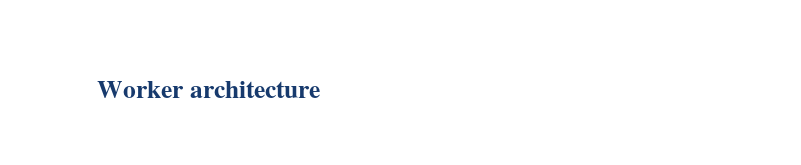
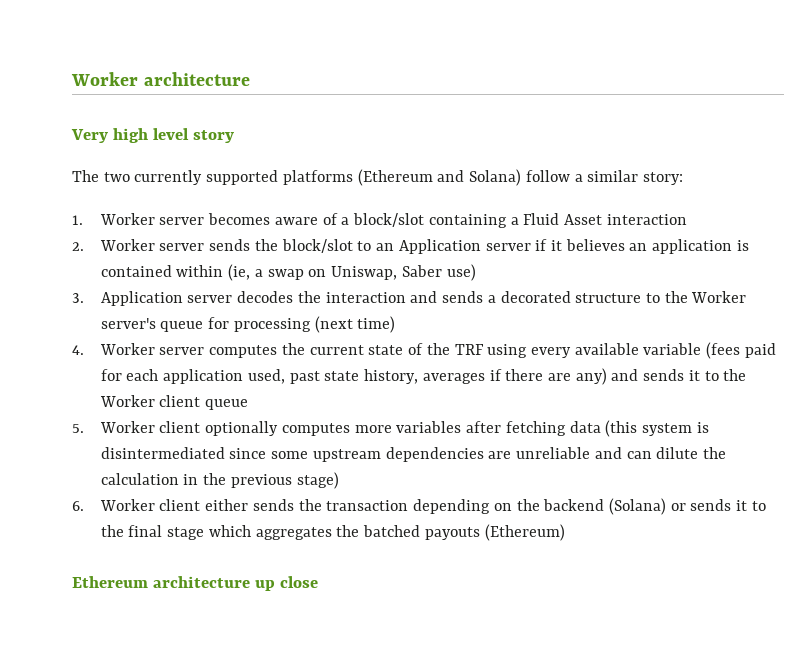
+ Very high level story
+ The two currently supported platforms (Ethereum and Solana) follow a similar story:
+ 1. Worker server becomes aware of a block/slot containing a Fluid Asset interaction
+ 2. Worker server sends the block/slot to an Application server if it believes an application is contained within (ie, a swap on Uniswap, Saber use)
+ 3. Application server decodes the interaction and sends a decorated structure to the Worker server's queue for processing (next time)
+ 4. Worker server computes the current state of the TRF using every available variable (fees paid for each application used, past state history, averages if there are any) and sends it to the Worker client queue
+ 5. Worker client optionally computes more variables after fetching data (this system is disintermediated since some upstream dependencies are unreliable and can dilute the calculation in the previous stage)
+ 6. Worker client either sends the transaction depending on the backend (Solana) or sends it to the final stage which aggregates the batched payouts (Ethereum)
+ Ethereum architecture up close

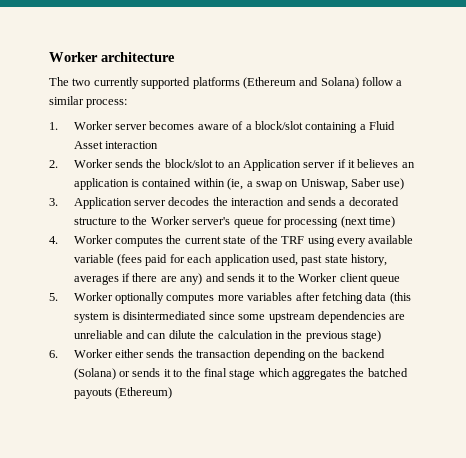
- Very high level story
- The two currently supported platforms (Ethereum and Solana) follow a similar story:
+ The two currently supported platforms (Ethereum and Solana) follow a similar process:
- 2. Worker server sends the block/slot to an Application server if it believes an application is contained within (ie, a swap on Uniswap, Saber use)
+ 2. Worker sends the block/slot to an Application server if it believes an application is contained within (ie, a swap on Uniswap, Saber use)
- 4. Worker server computes the current state of the TRF using every available variable (fees paid for each application used, past state history, averages if there are any) and sends it to the Worker client queue
+ 4. Worker computes the current state of the TRF using every available variable (fees paid for each application used, past state history, averages if there are any) and sends it to the Worker client queue
- 5. Worker client optionally computes more variables after fetching data (this system is disintermediated since some upstream dependencies are unreliable and can dilute the calculation in the previous stage)
+ 5. Worker optionally computes more variables after fetching data (this system is disintermediated since some upstream dependencies are unreliable and can dilute the calculation in the previous stage)
- 6. Worker client either sends the transaction depending on the backend (Solana) or sends it to the final stage which aggregates the batched payouts (Ethereum)
+ 6. Worker either sends the transaction depending on the backend (Solana) or sends it to the final stage which aggregates the batched payouts (Ethereum)
- Ethereum architecture up close

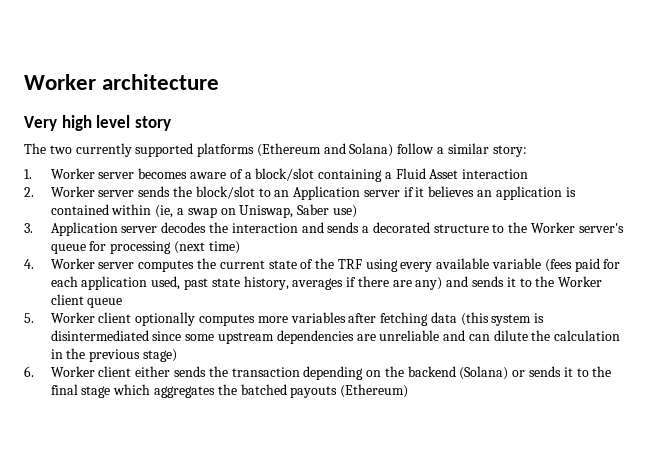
+ Very high level story
- The two currently supported platforms (Ethereum and Solana) follow a similar process:
+ The two currently supported platforms (Ethereum and Solana) follow a similar story:
- 2. Worker sends the block/slot to an Application server if it believes an application is contained within (ie, a swap on Uniswap, Saber use)
+ 2. Worker server sends the block/slot to an Application server if it believes an application is contained within (ie, a swap on Uniswap, Saber use)
- 4. Worker computes the current state of the TRF using every available variable (fees paid for each application used, past state history, averages if there are any) and sends it to the Worker client queue
+ 4. Worker server computes the current state of the TRF using every available variable (fees paid for each application used, past state history, averages if there are any) and sends it to the Worker client queue
- 5. Worker optionally computes more variables after fetching data (this system is disintermediated since some upstream dependencies are unreliable and can dilute the calculation in the previous stage)
+ 5. Worker client optionally computes more variables after fetching data (this system is disintermediated since some upstream dependencies are unreliable and can dilute the calculation in the previous stage)
- 6. Worker either sends the transaction depending on the backend (Solana) or sends it to the final stage which aggregates the batched payouts (Ethereum)
+ 6. Worker client either sends the transaction depending on the backend (Solana) or sends it to the final stage which aggregates the batched payouts (Ethereum)

